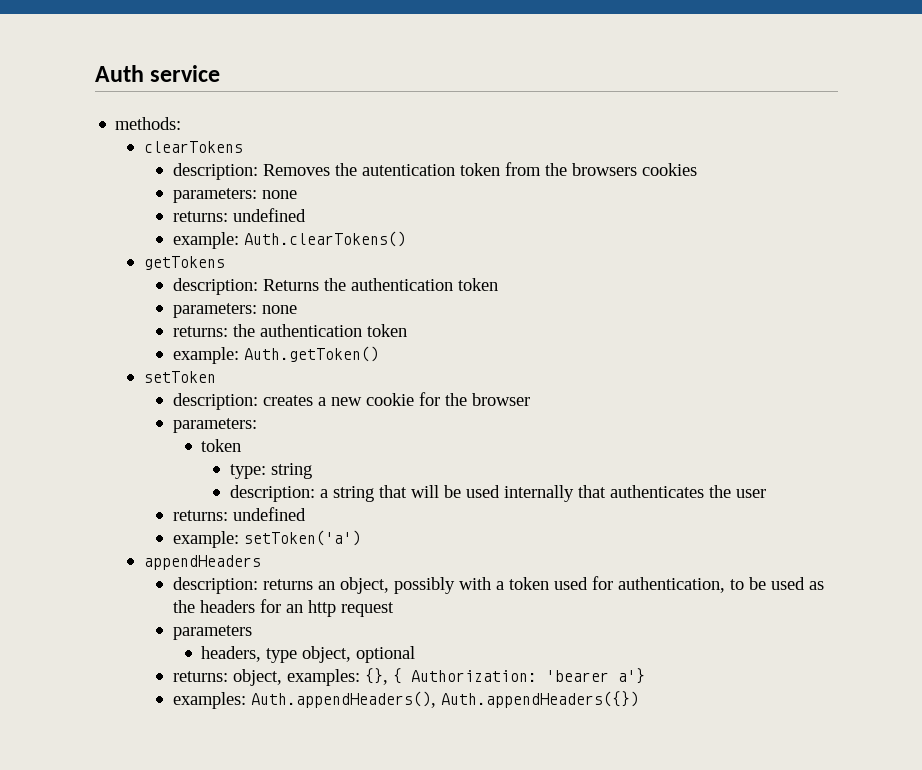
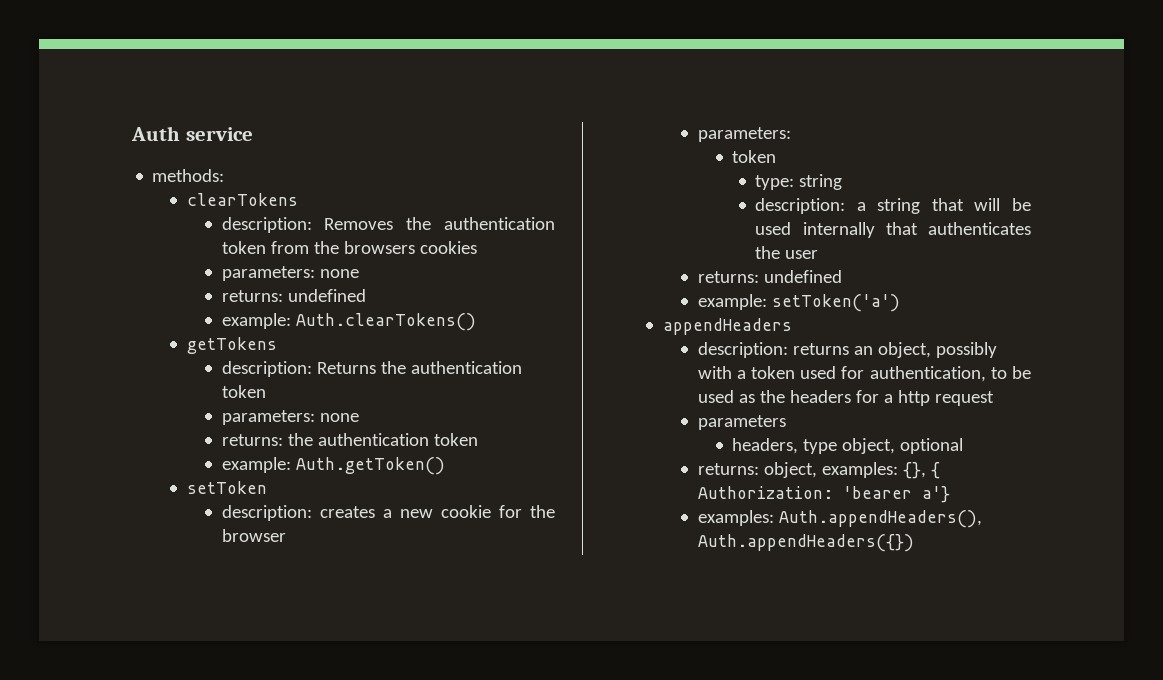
- description: Removes the autentication token from the browsers cookies
+ description: Removes the authentication token from the browsers cookies
- description: returns an object, possibly with a token used for authentication, to be used as the headers for an http request
+ description: returns an object, possibly with a token used for authentication, to be used as the headers for a http request

